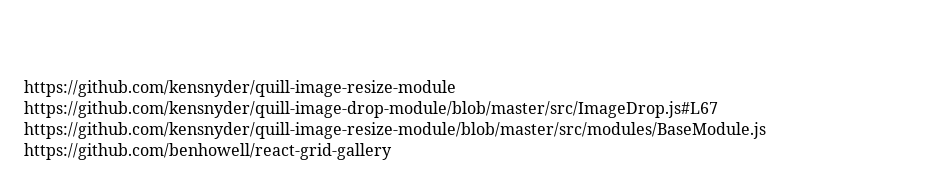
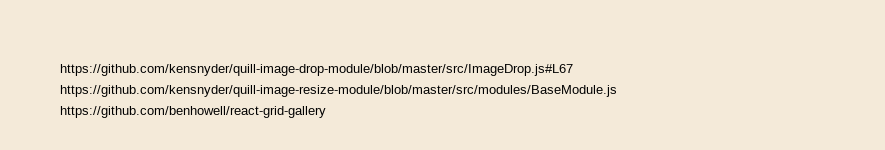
- https://github.com/kensnyder/quill-image-resize-module https://github.com/kensnyder/quill-image-drop-module/blob/master/src/ImageDrop.js#L67 https://github.com/kensnyder/quill-image-resize-module/blob/master/src/modules/BaseModule.js https://github.com/benhowell/react-grid-gallery
+ https://github.com/kensnyder/quill-image-drop-module/blob/master/src/ImageDrop.js#L67 https://github.com/kensnyder/quill-image-resize-module/blob/master/src/modules/BaseModule.js https://github.com/benhowell/react-grid-gallery

